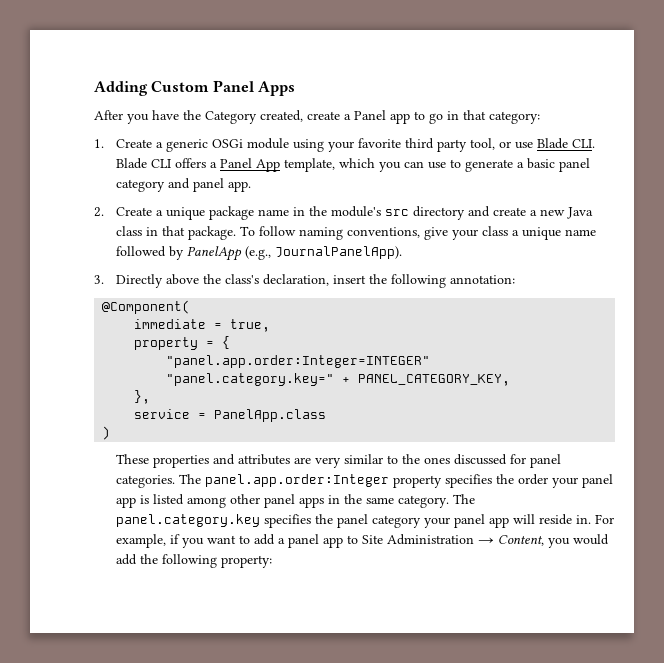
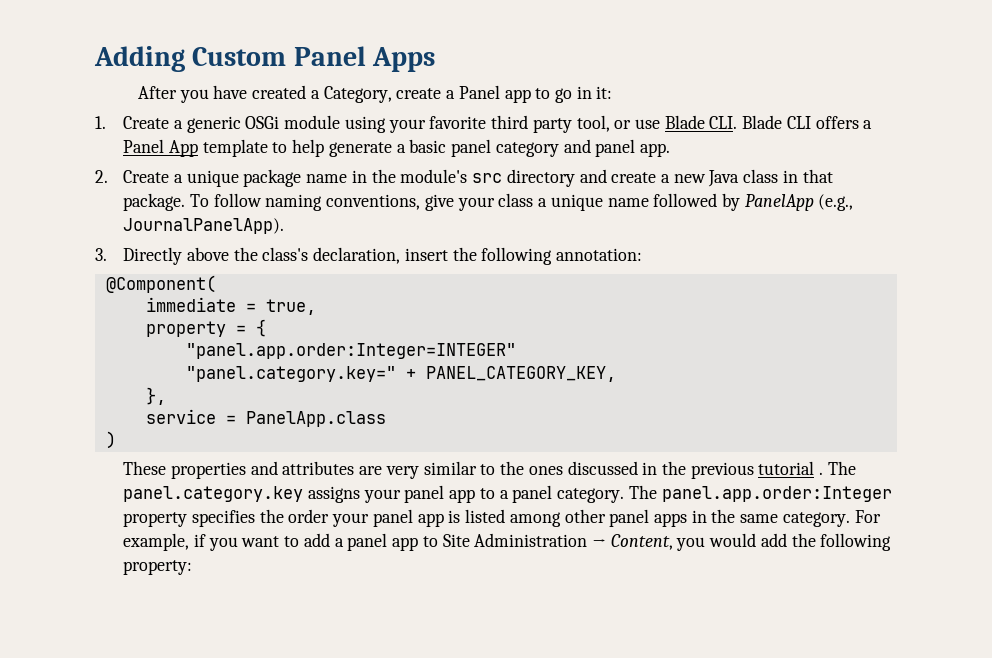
- After you have the Category created, create a Panel app to go in that category:
+ After you have created a Category, create a Panel app to go in it:
- 1. Create a generic OSGi module using your favorite third party tool, or use Blade CLI. Blade CLI offers a Panel App template, which you can use to generate a basic panel category and panel app.
+ 1. Create a generic OSGi module using your favorite third party tool, or use Blade CLI. Blade CLI offers a Panel App template to help generate a basic panel category and panel app.
- These properties and attributes are very similar to the ones discussed for panel categories.
+ These properties and attributes are very similar to the ones discussed in the previous tutorial . The panel.category.key assigns your panel app to a panel category.
- The panel.category.key specifies the panel category your panel app will reside in.

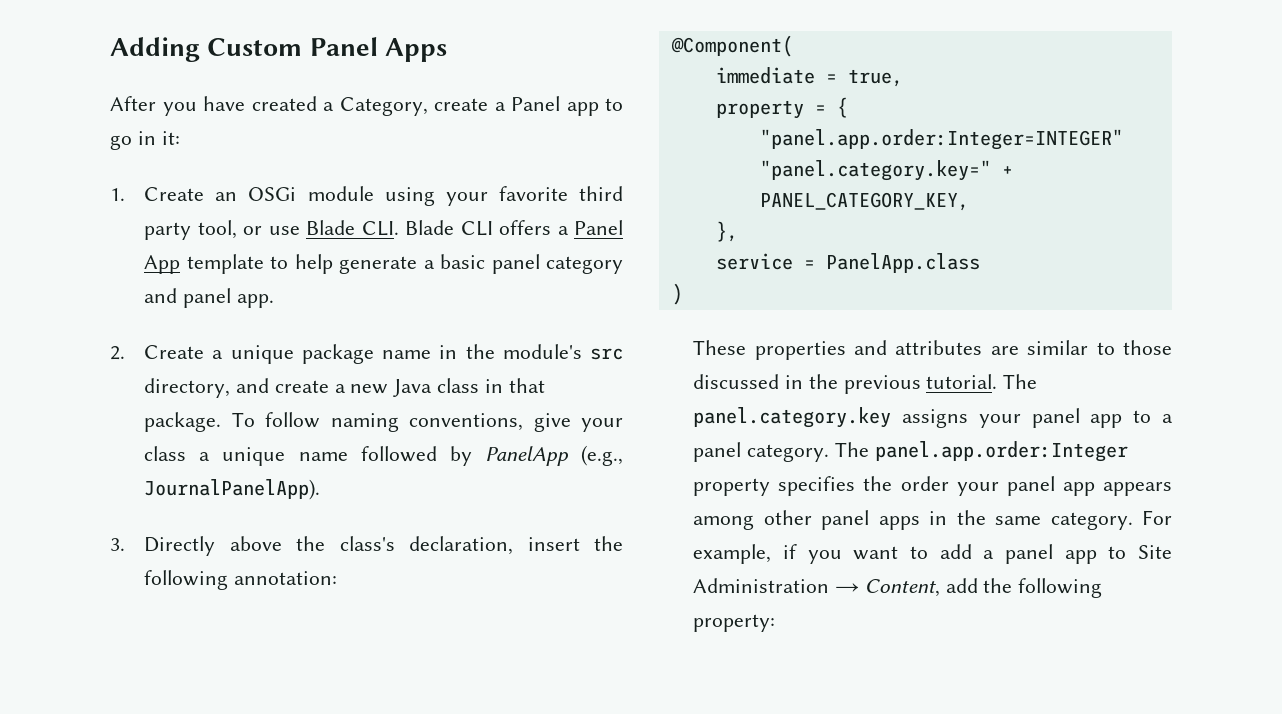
- 1. Create a generic OSGi module using your favorite third party tool, or use Blade CLI. Blade CLI offers a Panel App template to help generate a basic panel category and panel app.
+ 1. Create an OSGi module using your favorite third party tool, or use Blade CLI. Blade CLI offers a Panel App template to help generate a basic panel category and panel app.
- 2. Create a unique package name in the module's src directory and create a new Java class in that package.
+ 2. Create a unique package name in the module's src directory, and create a new Java class in that package.
- These properties and attributes are very similar to the ones discussed in the previous tutorial .
+ These properties and attributes are similar to those discussed in the previous tutorial.
- The panel.app.order:Integer property specifies the order your panel app is listed among other panel apps in the same category.
+ The panel.app.order:Integer property specifies the order your panel app appears among other panel apps in the same category.
- For example, if you want to add a panel app to Site Administration → Content, you would add the following property:
+ For example, if you want to add a panel app to Site Administration → Content, add the following property:

